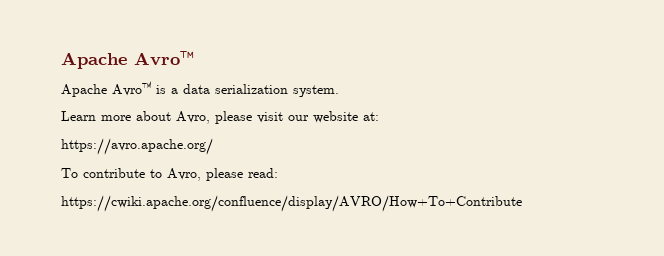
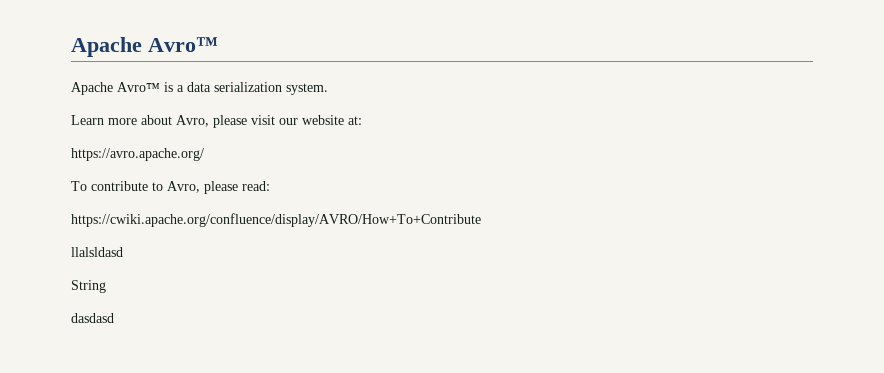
+ llalsldasd
+ String
+ dasdasd

